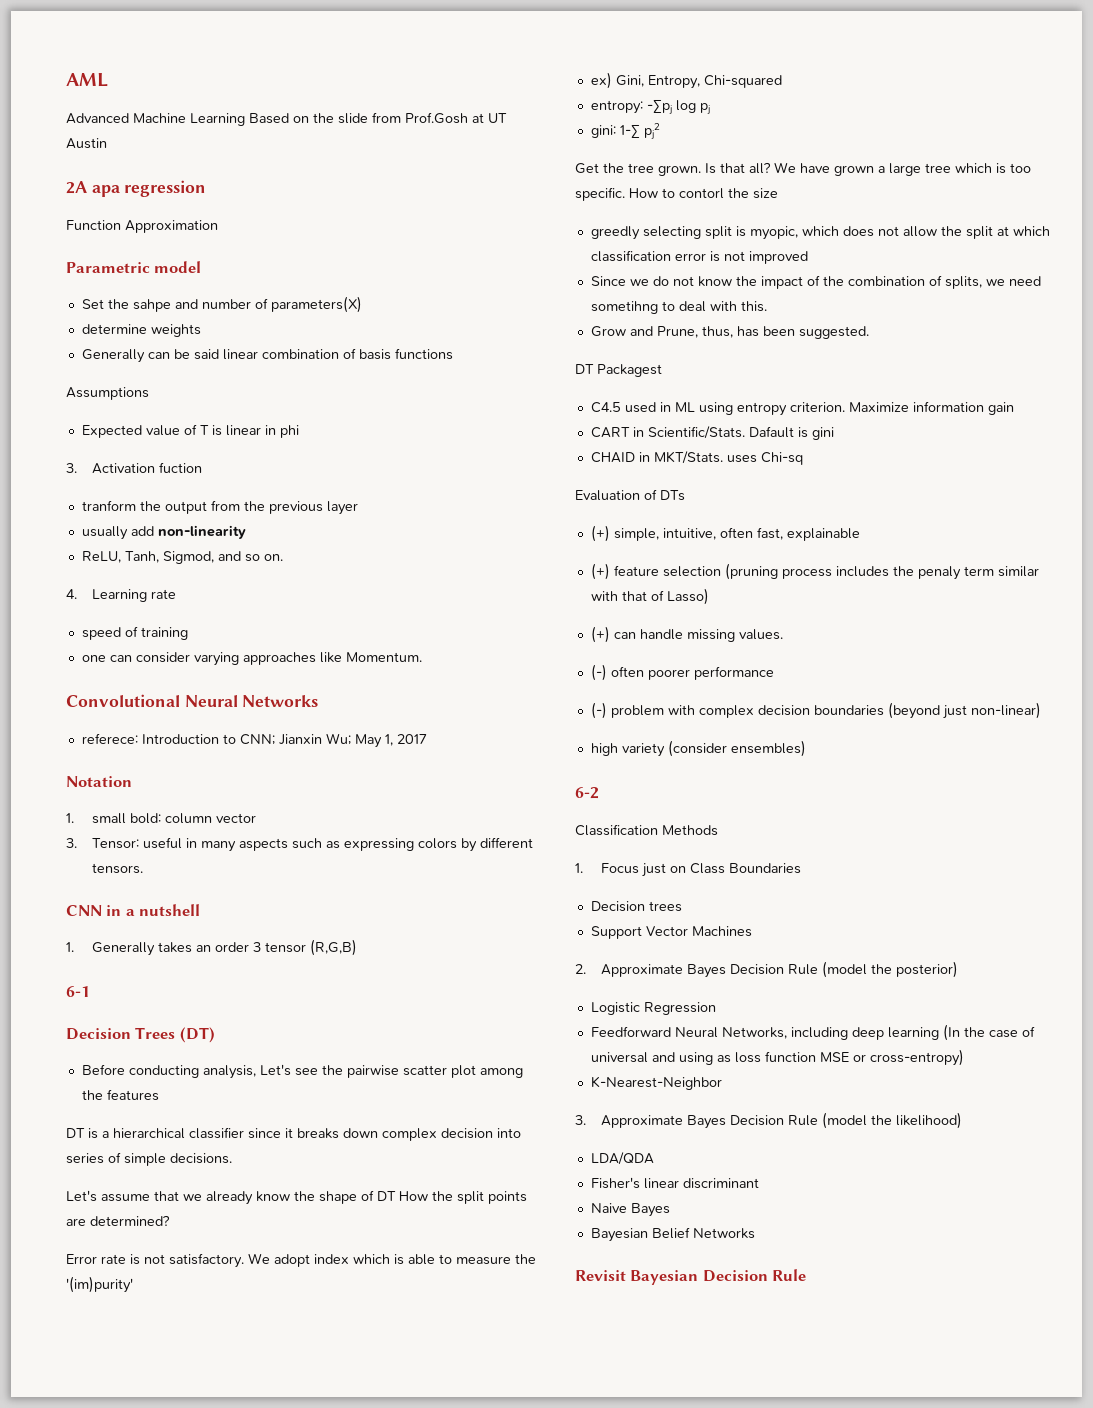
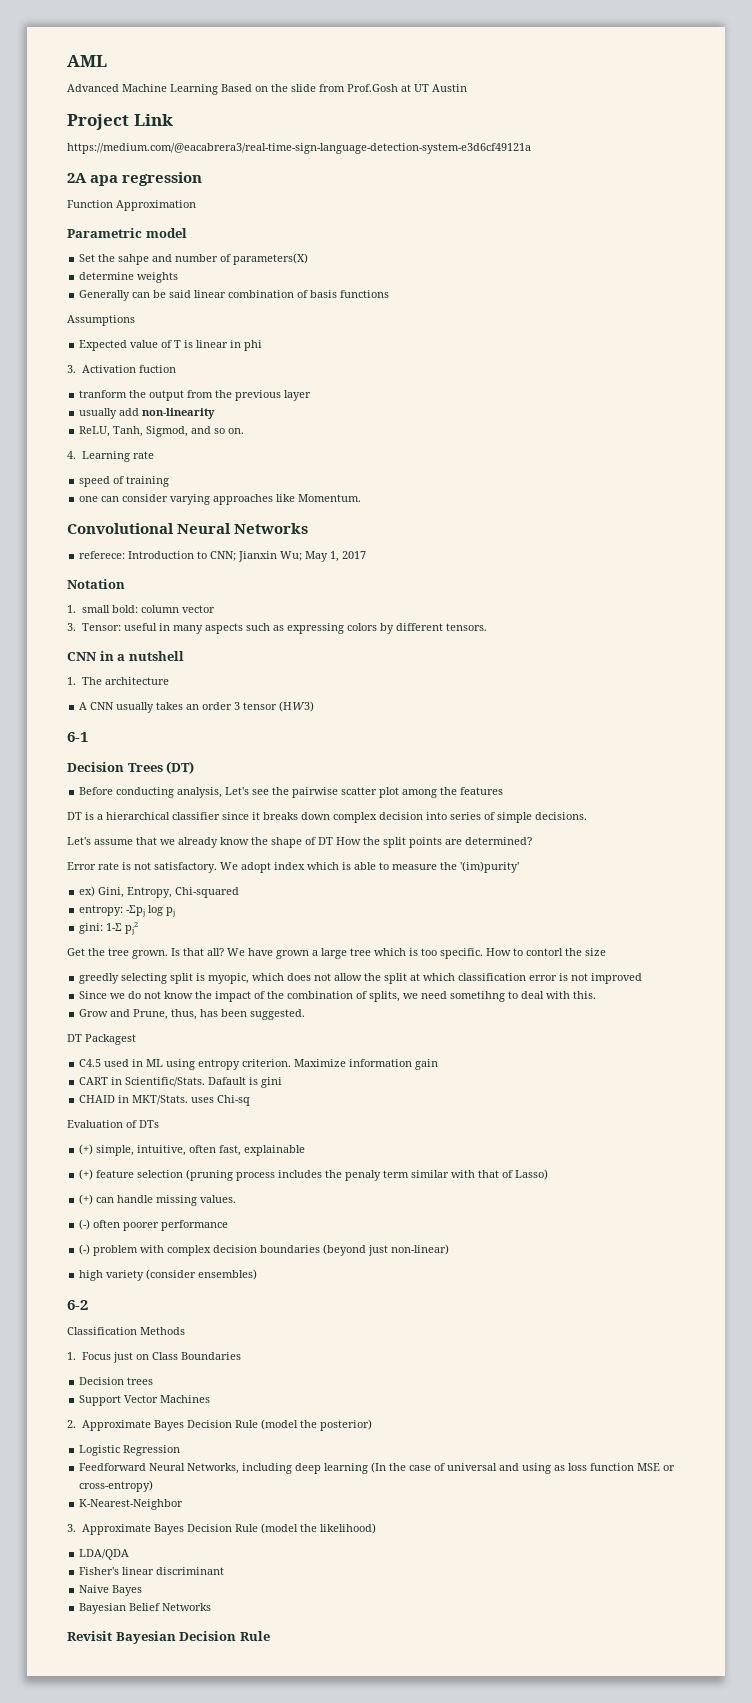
+ Project Link
+ https://medium.com/@eacabrera3/real-time-sign-language-detection-system-e3d6cf49121a
- 1. Generally takes an order 3 tensor (R,G,B)
+ 1. The architecture
+ A CNN usually takes an order 3 tensor (HW3)

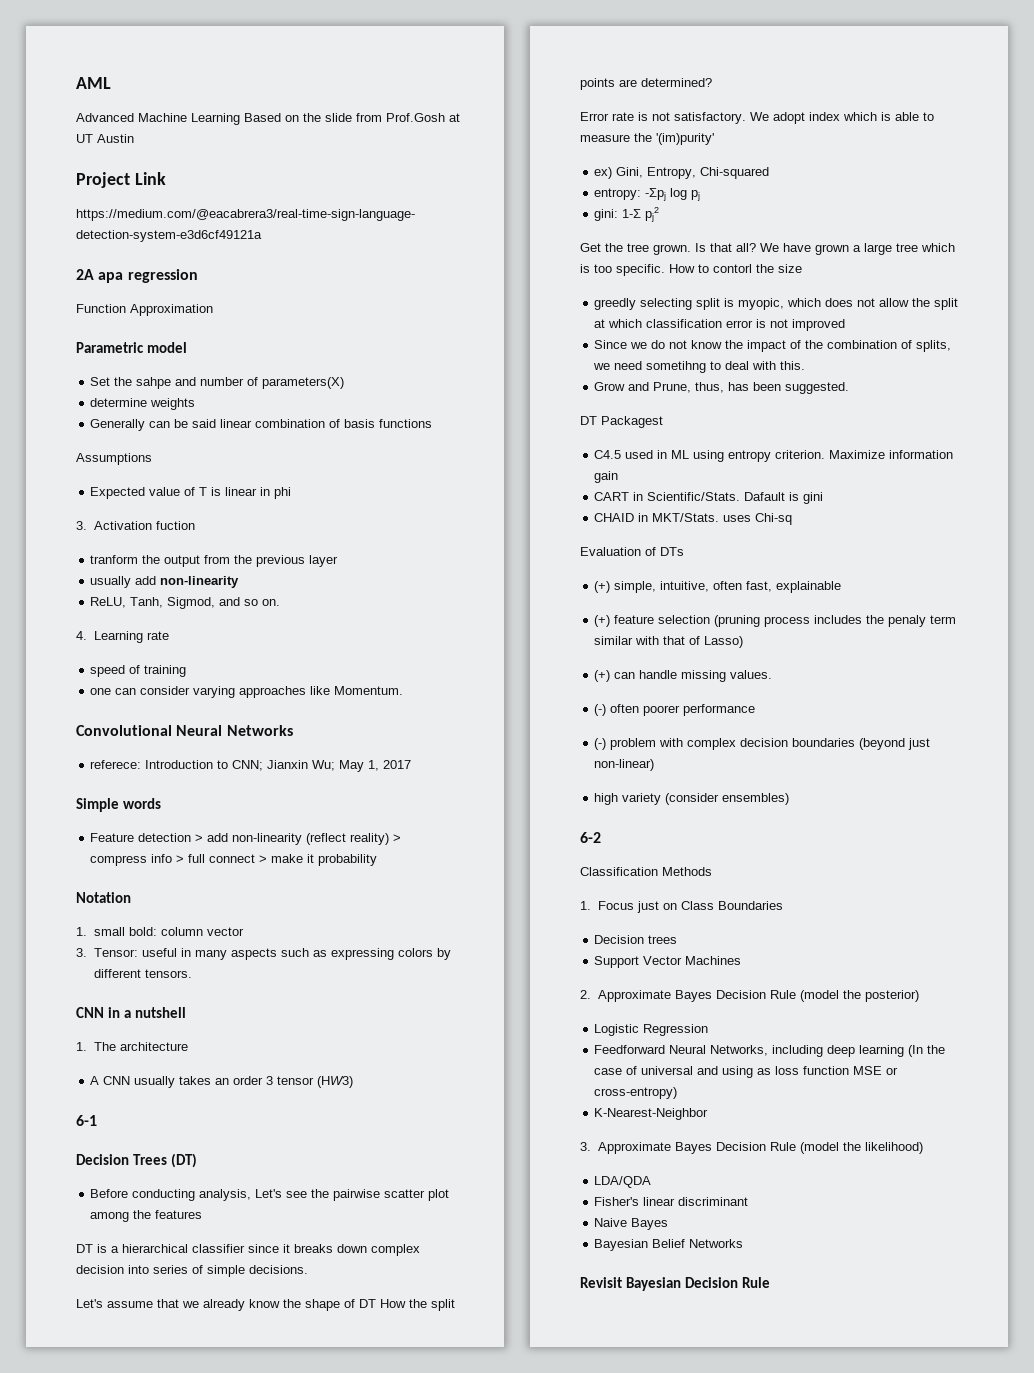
+ Simple words
+ Feature detection > add non-linearity (reflect reality) > compress info > full connect > make it probability

